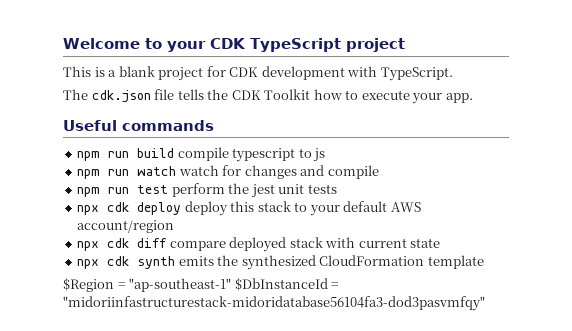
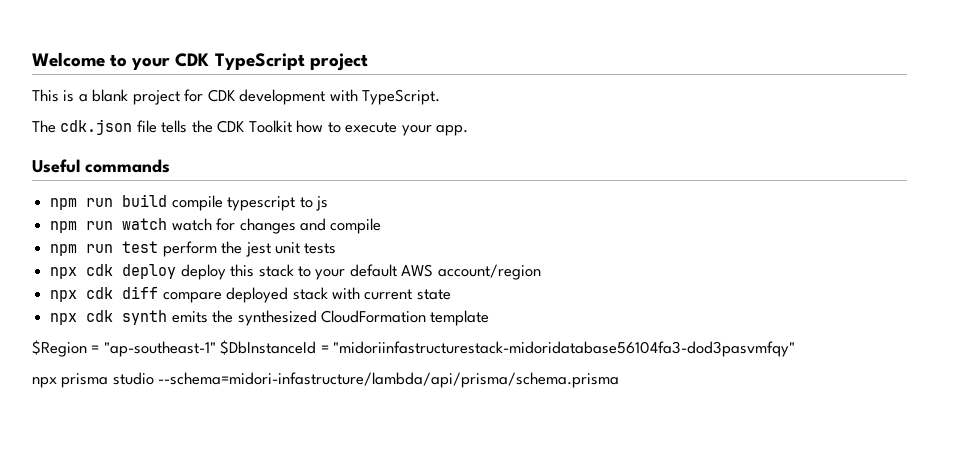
+ npx prisma studio --schema=midori-infastructure/lambda/api/prisma/schema.prisma

